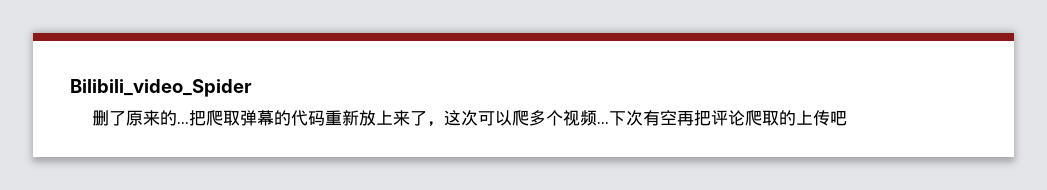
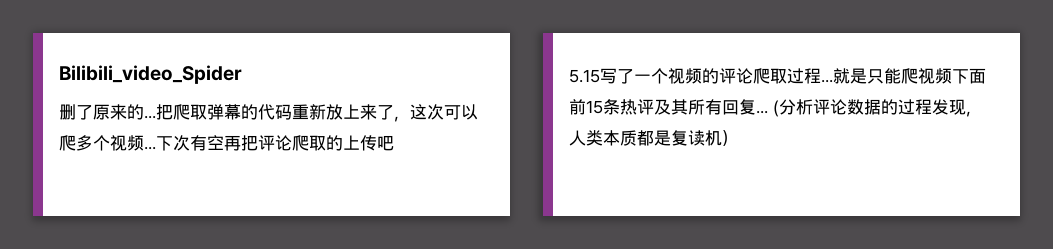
+ 5.15写了一个视频的评论爬取过程...就是只能爬视频下面前15条热评及其所有回复... (分析评论数据的过程发现，人类本质都是复读机）

